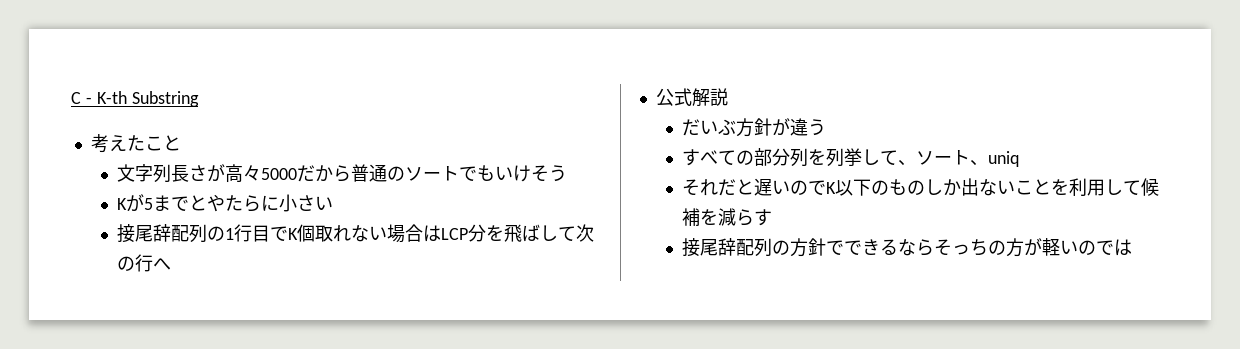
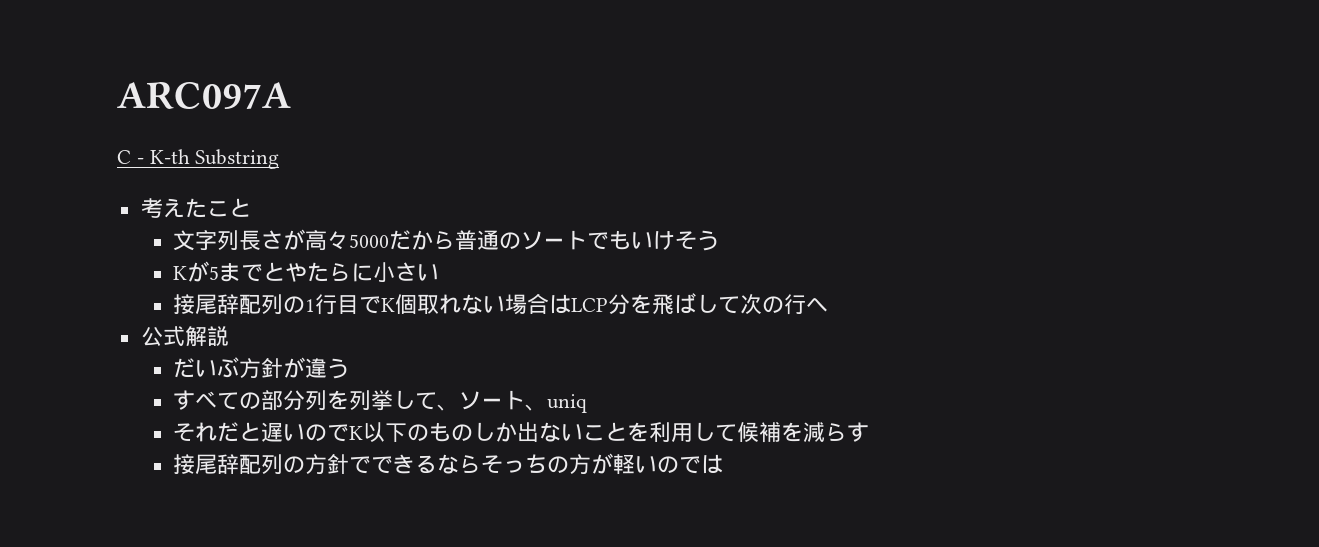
+ ARC097A

